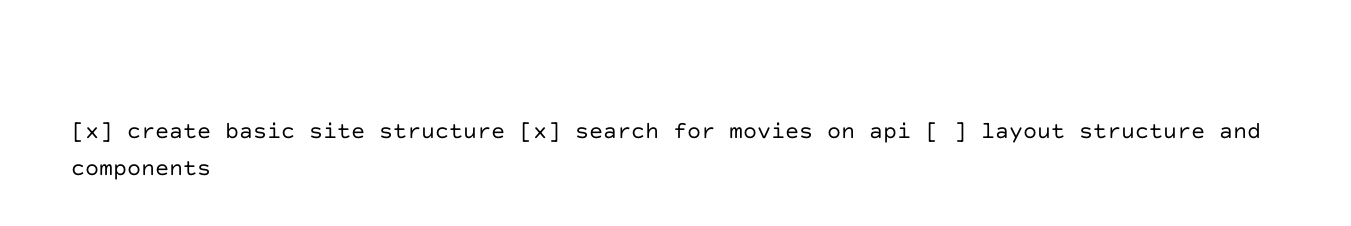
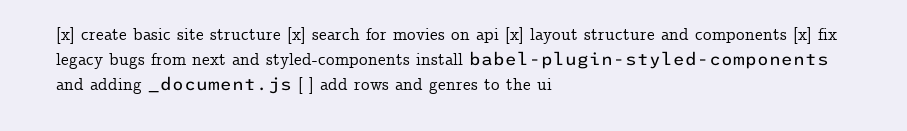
- [x] create basic site structure [x] search for movies on api [ ] layout structure and components
+ [x] create basic site structure [x] search for movies on api [x] layout structure and components [x] fix legacy bugs from next and styled-components install babel-plugin-styled-components and adding _document.js [ ] add rows and genres to the ui

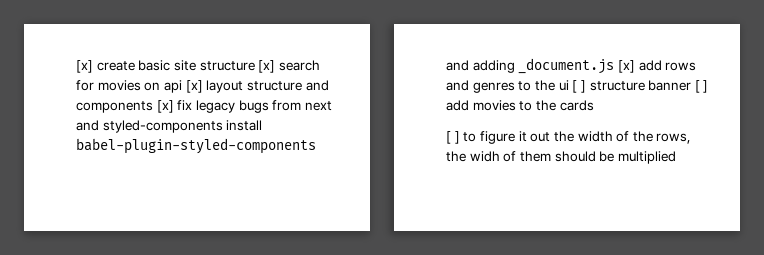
- [x] create basic site structure [x] search for movies on api [x] layout structure and components [x] fix legacy bugs from next and styled-components install babel-plugin-styled-components and adding _document.js [ ] add rows and genres to the ui
+ [x] create basic site structure [x] search for movies on api [x] layout structure and components [x] fix legacy bugs from next and styled-components install babel-plugin-styled-components and adding _document.js [x] add rows and genres to the ui [ ] structure banner [ ] add movies to the cards
+ [ ] to figure it out the width of the rows, the widh of them should be multiplied

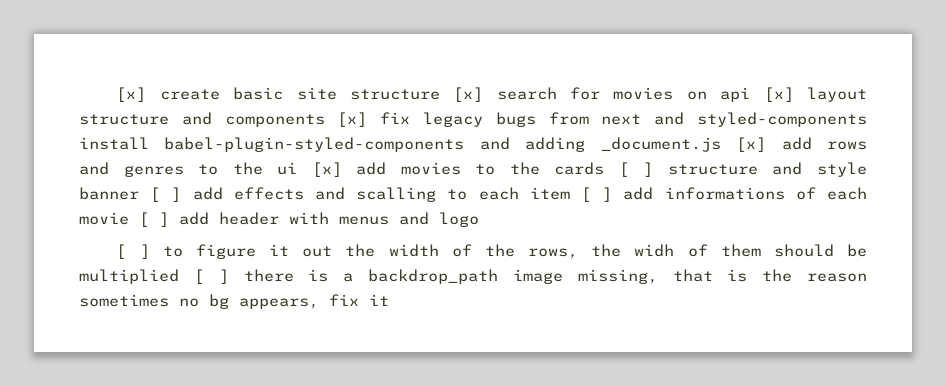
- [x] create basic site structure [x] search for movies on api [x] layout structure and components [x] fix legacy bugs from next and styled-components install babel-plugin-styled-components and adding _document.js [x] add rows and genres to the ui [ ] structure banner [ ] add movies to the cards
+ [x] create basic site structure [x] search for movies on api [x] layout structure and components [x] fix legacy bugs from next and styled-components install babel-plugin-styled-components and adding _document.js [x] add rows and genres to the ui [x] add movies to the cards [ ] structure and style banner [ ] add effects and scalling to each item [ ] add informations of each movie [ ] add header with menus and logo
- [ ] to figure it out the width of the rows, the widh of them should be multiplied
+ [ ] to figure it out the width of the rows, the widh of them should be multiplied [ ] there is a backdrop_path image missing, that is the reason sometimes no bg appears, fix it

